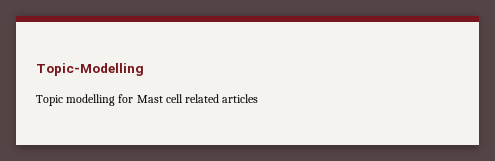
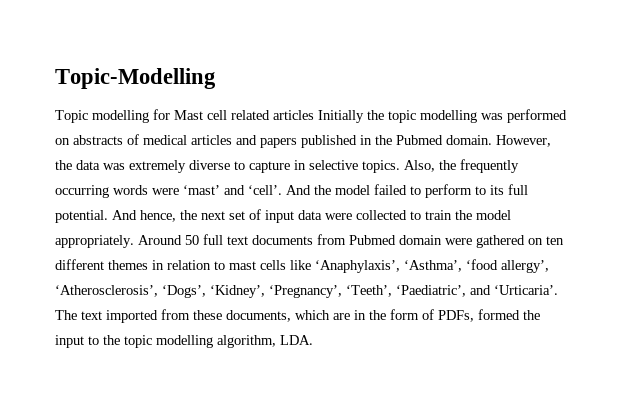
- Topic modelling for Mast cell related articles
+ Topic modelling for Mast cell related articles Initially the topic modelling was performed on abstracts of medical articles and papers published in the Pubmed domain. However, the data was extremely diverse to capture in selective topics. Also, the frequently occurring words were ‘mast’ and ‘cell’. And the model failed to perform to its full potential. And hence, the next set of input data were collected to train the model appropriately. Around 50 full text documents from Pubmed domain were gathered on ten different themes in relation to mast cells like ‘Anaphylaxis’, ‘Asthma’, ‘food allergy’, ‘Atherosclerosis’, ‘Dogs’, ‘Kidney’, ‘Pregnancy’, ‘Teeth’, ‘Paediatric’, and ‘Urticaria’. The text imported from these documents, which are in the form of PDFs, formed the input to the topic modelling algorithm, LDA.

